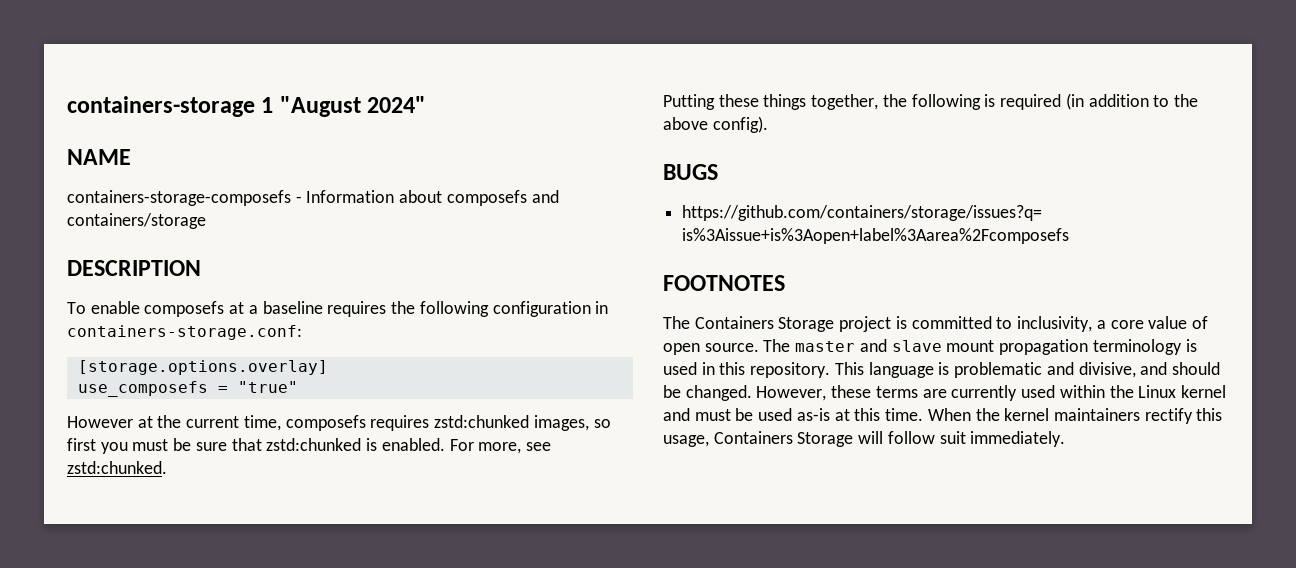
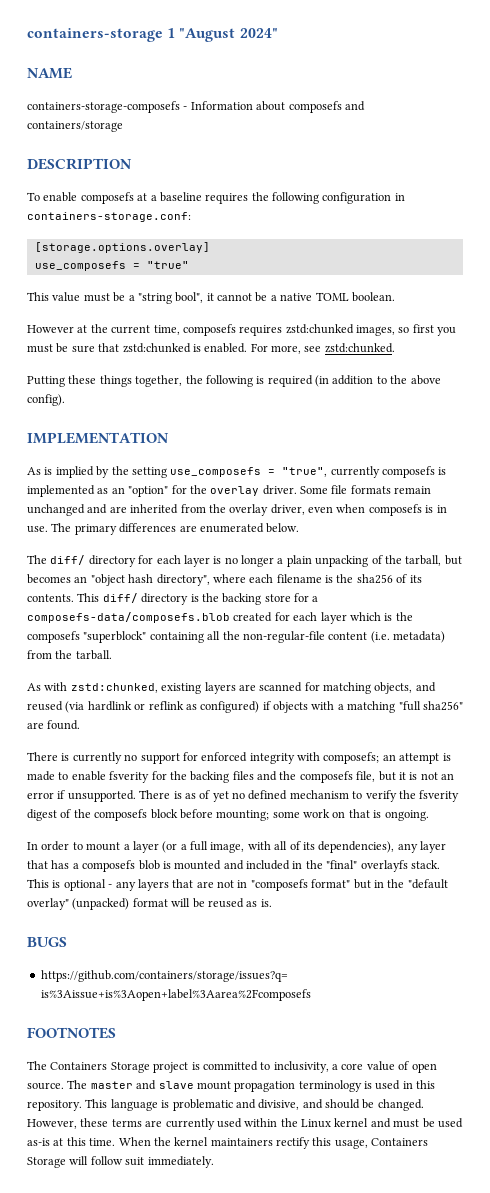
+ This value must be a "string bool", it cannot be a native TOML boolean.
+ IMPLEMENTATION
+ As is implied by the setting use_composefs = "true", currently composefs is implemented as an "option" for the overlay driver. Some file formats remain unchanged and are inherited from the overlay driver, even when composefs is in use. The primary differences are enumerated below.
+ The diff/ directory for each layer is no longer a plain unpacking of the tarball, but becomes an "object hash directory", where each filename is the sha256 of its contents. This diff/ directory is the backing store for a composefs-data/composefs.blob created for each layer which is the composefs "superblock" containing all the non-regular-file content (i.e. metadata) from the tarball.
+ As with zstd:chunked, existing layers are scanned for matching objects, and reused (via hardlink or reflink as configured) if objects with a matching "full sha256" are found.
+ There is currently no support for enforced integrity with composefs; an attempt is made to enable fsverity for the backing files and the composefs file, but it is not an error if unsupported. There is as of yet no defined mechanism to verify the fsverity digest of the composefs block before mounting; some work on that is ongoing.
+ In order to mount a layer (or a full image, with all of its dependencies), any layer that has a composefs blob is mounted and included in the "final" overlayfs stack. This is optional - any layers that are not in "composefs format" but in the "default overlay" (unpacked) format will be reused as is.

